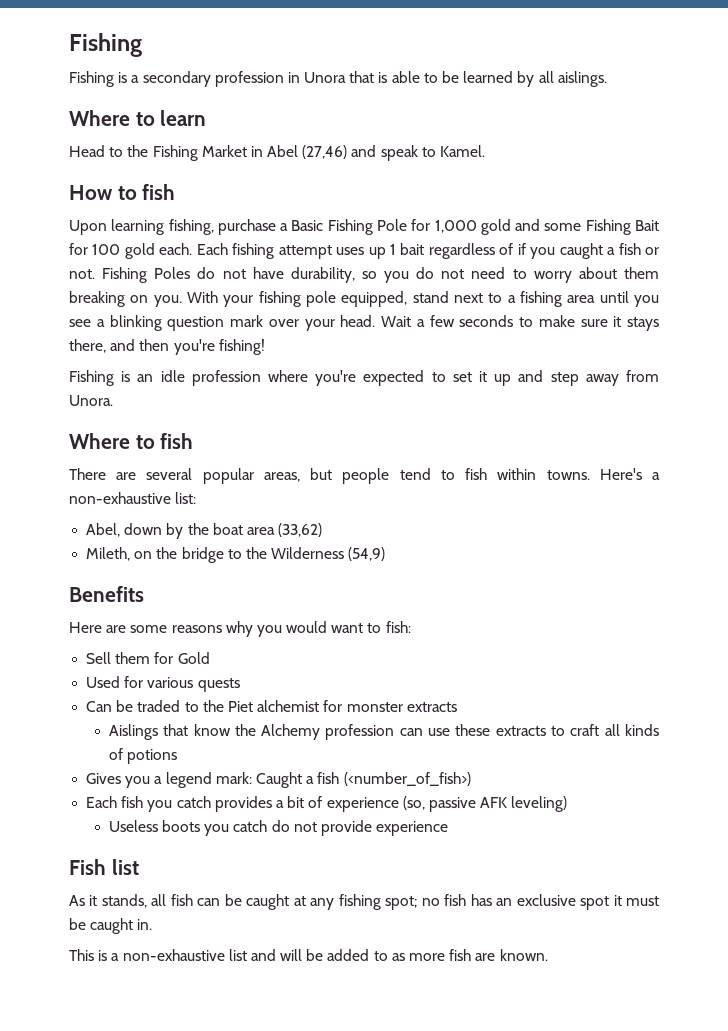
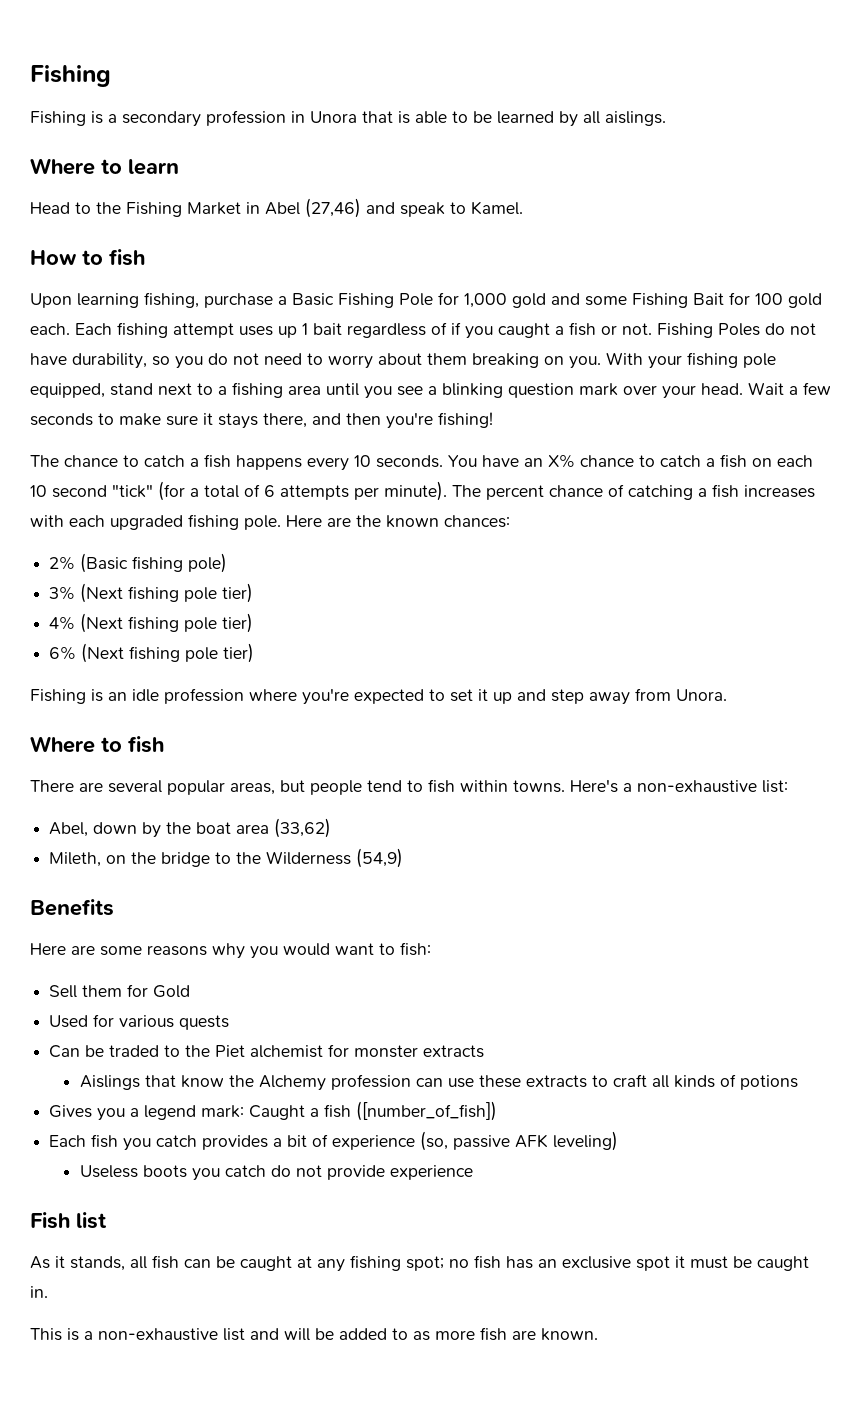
+ The chance to catch a fish happens every 10 seconds. You have an X% chance to catch a fish on each 10 second "tick" (for a total of 6 attempts per minute). The percent chance of catching a fish increases with each upgraded fishing pole. Here are the known chances:
+ 2% (Basic fishing pole)
+ 3% (Next fishing pole tier)
+ 4% (Next fishing pole tier)
+ 6% (Next fishing pole tier)
- Gives you a legend mark: Caught a fish (<number_of_fish>)
+ Gives you a legend mark: Caught a fish ([number_of_fish])

